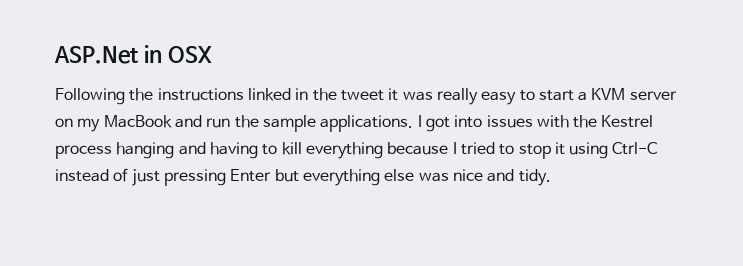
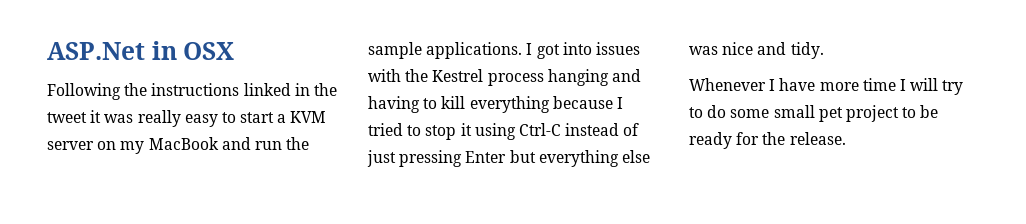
+ Whenever I have more time I will try to do some small pet project to be ready for the release.

